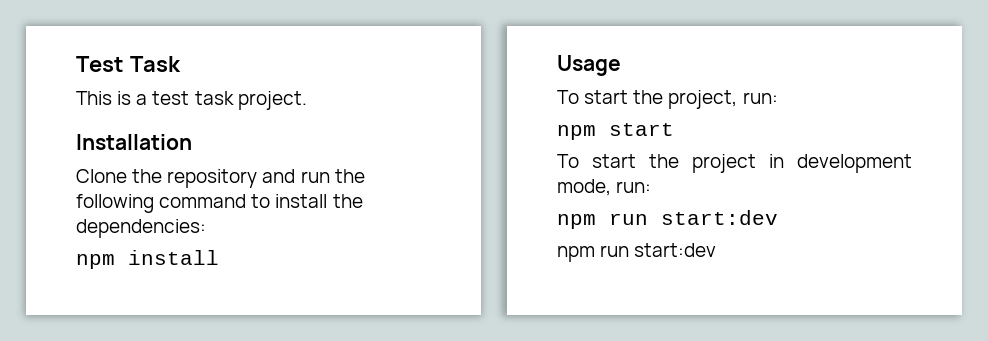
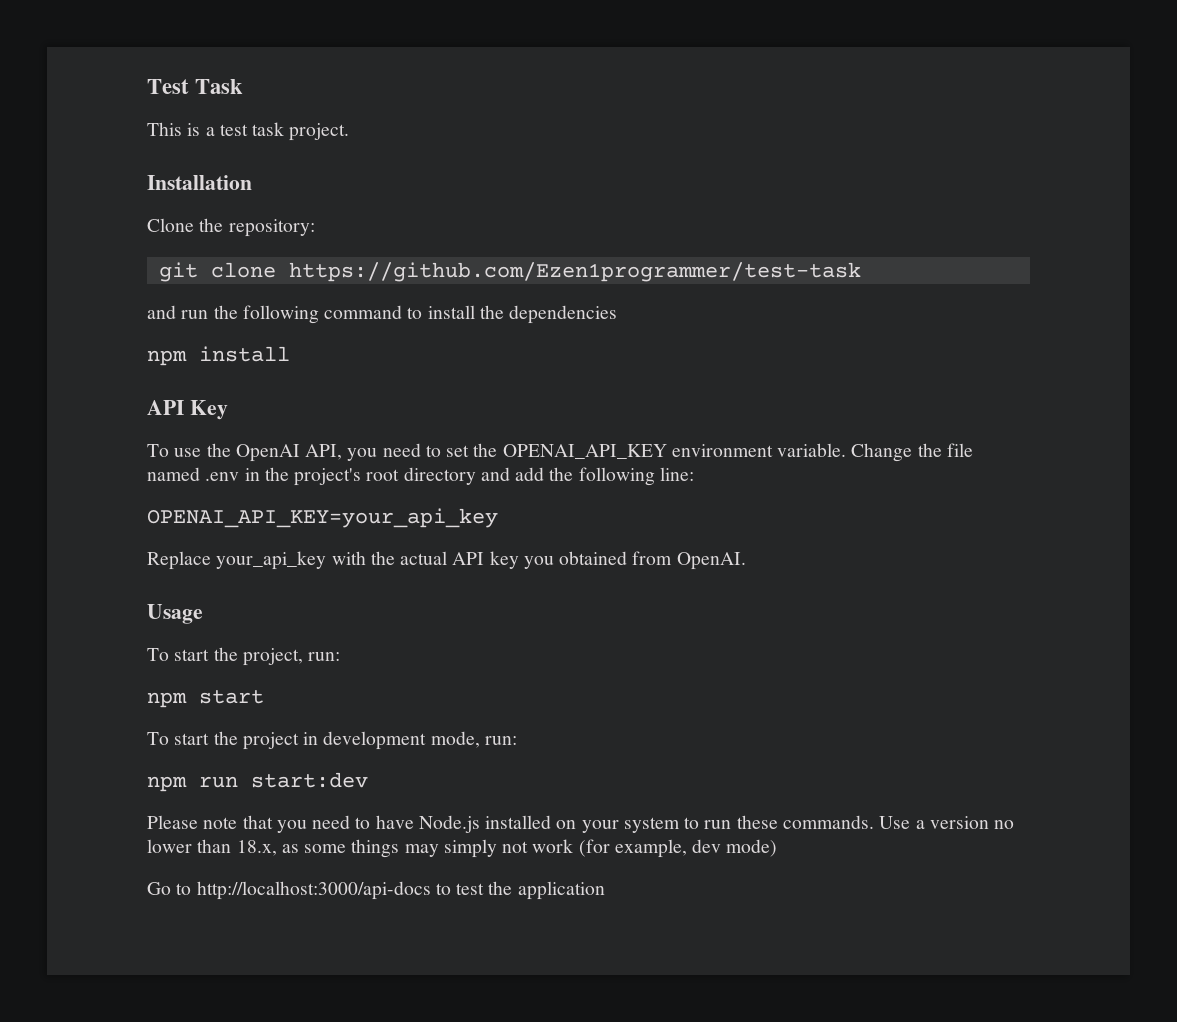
- Clone the repository and run the following command to install the dependencies:
+ Clone the repository:
+ git clone https://github.com/Ezen1programmer/test-task
+ and run the following command to install the dependencies
+ API Key
+ To use the OpenAI API, you need to set the OPENAI_API_KEY environment variable. Change the file named .env in the project's root directory and add the following line:
+ OPENAI_API_KEY=your_api_key
+ Replace your_api_key with the actual API key you obtained from OpenAI.
  To start the project in development mode, run:
  npm run start:dev
- npm run start:dev
+ Please note that you need to have Node.js installed on your system to run these commands. Use a version no lower than 18.x, as some things may simply not work (for example, dev mode)
+ Go to http://localhost:3000/api-docs to test the application

